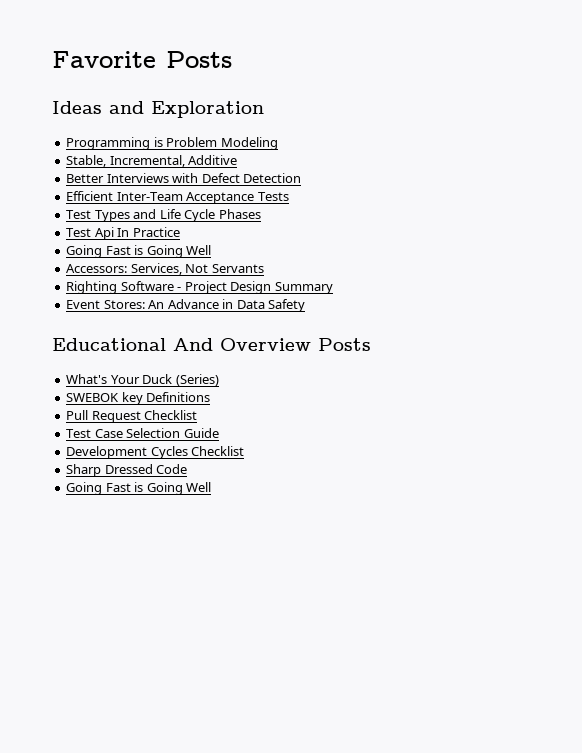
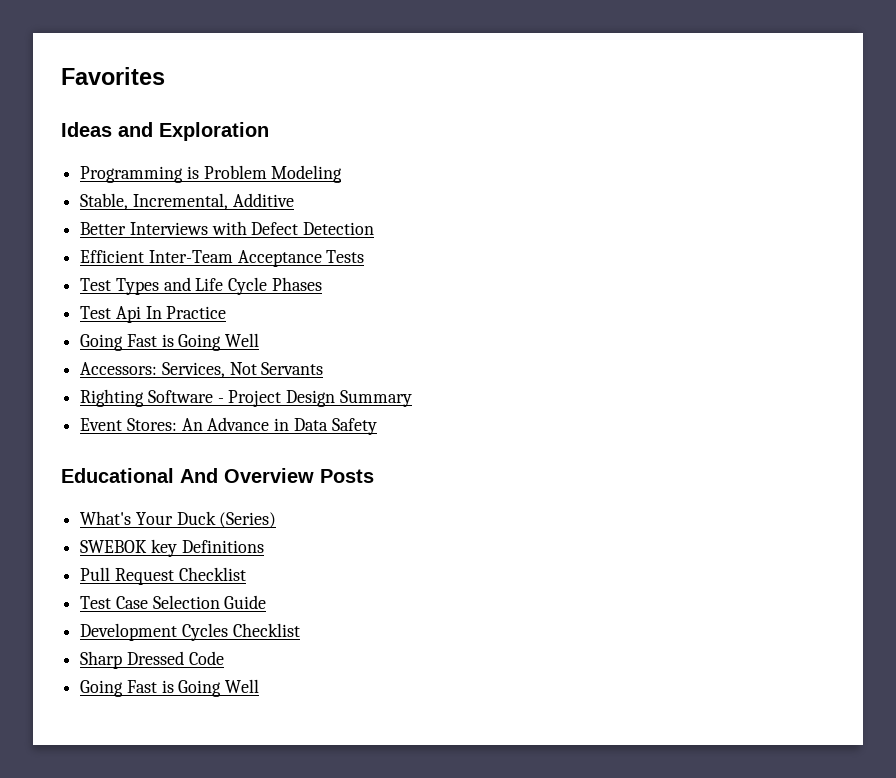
- Favorite Posts
+ Favorites

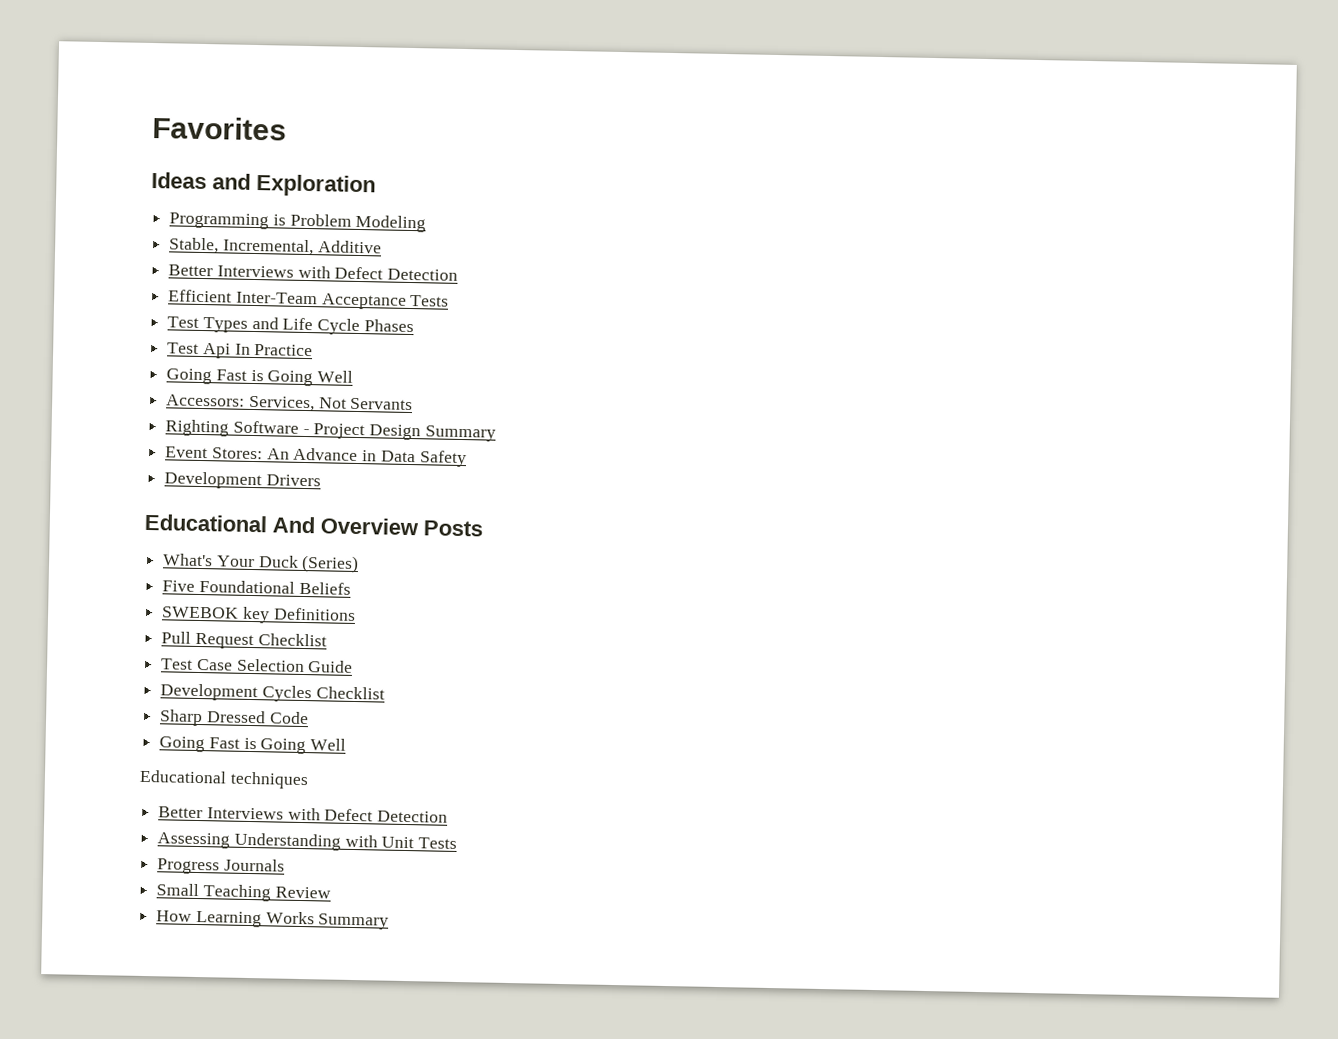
+ Development Drivers
+ Five Foundational Beliefs
+ Educational techniques
+ Better Interviews with Defect Detection
+ Assessing Understanding with Unit Tests
+ Progress Journals
+ Small Teaching Review
+ How Learning Works Summary

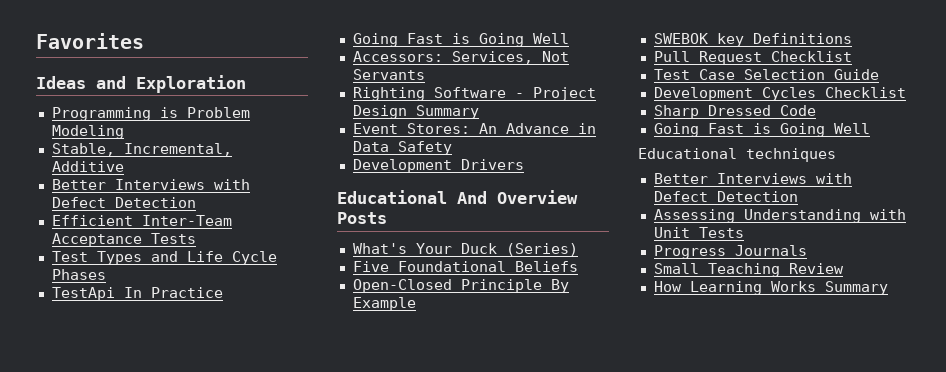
- Test Api In Practice
+ TestApi In Practice
+ Open-Closed Principle By Example

